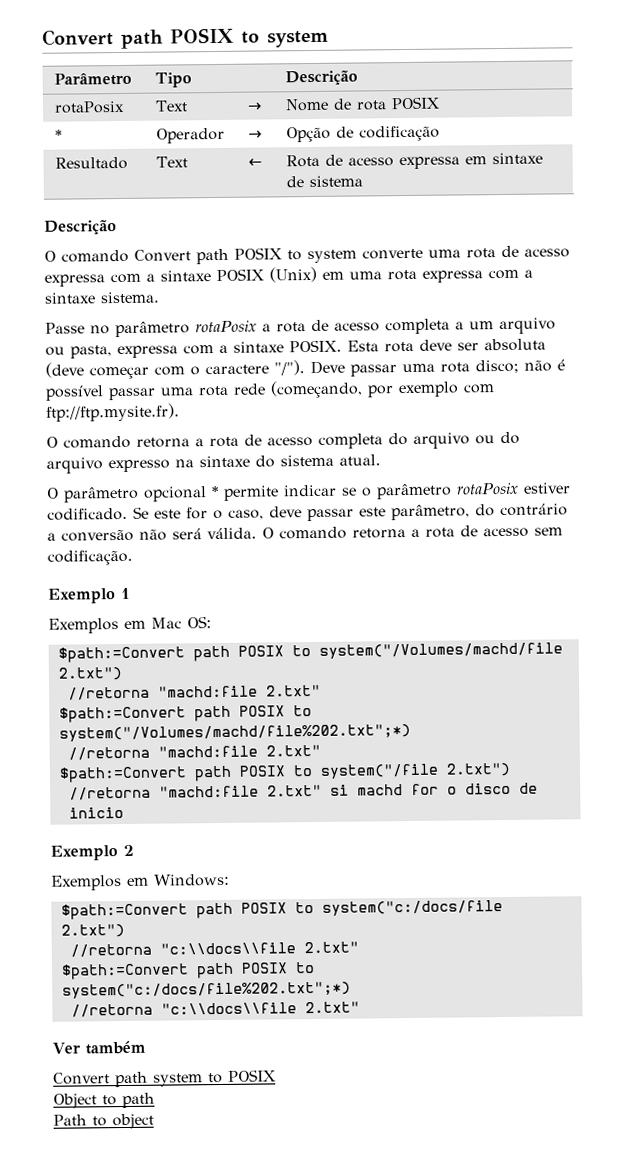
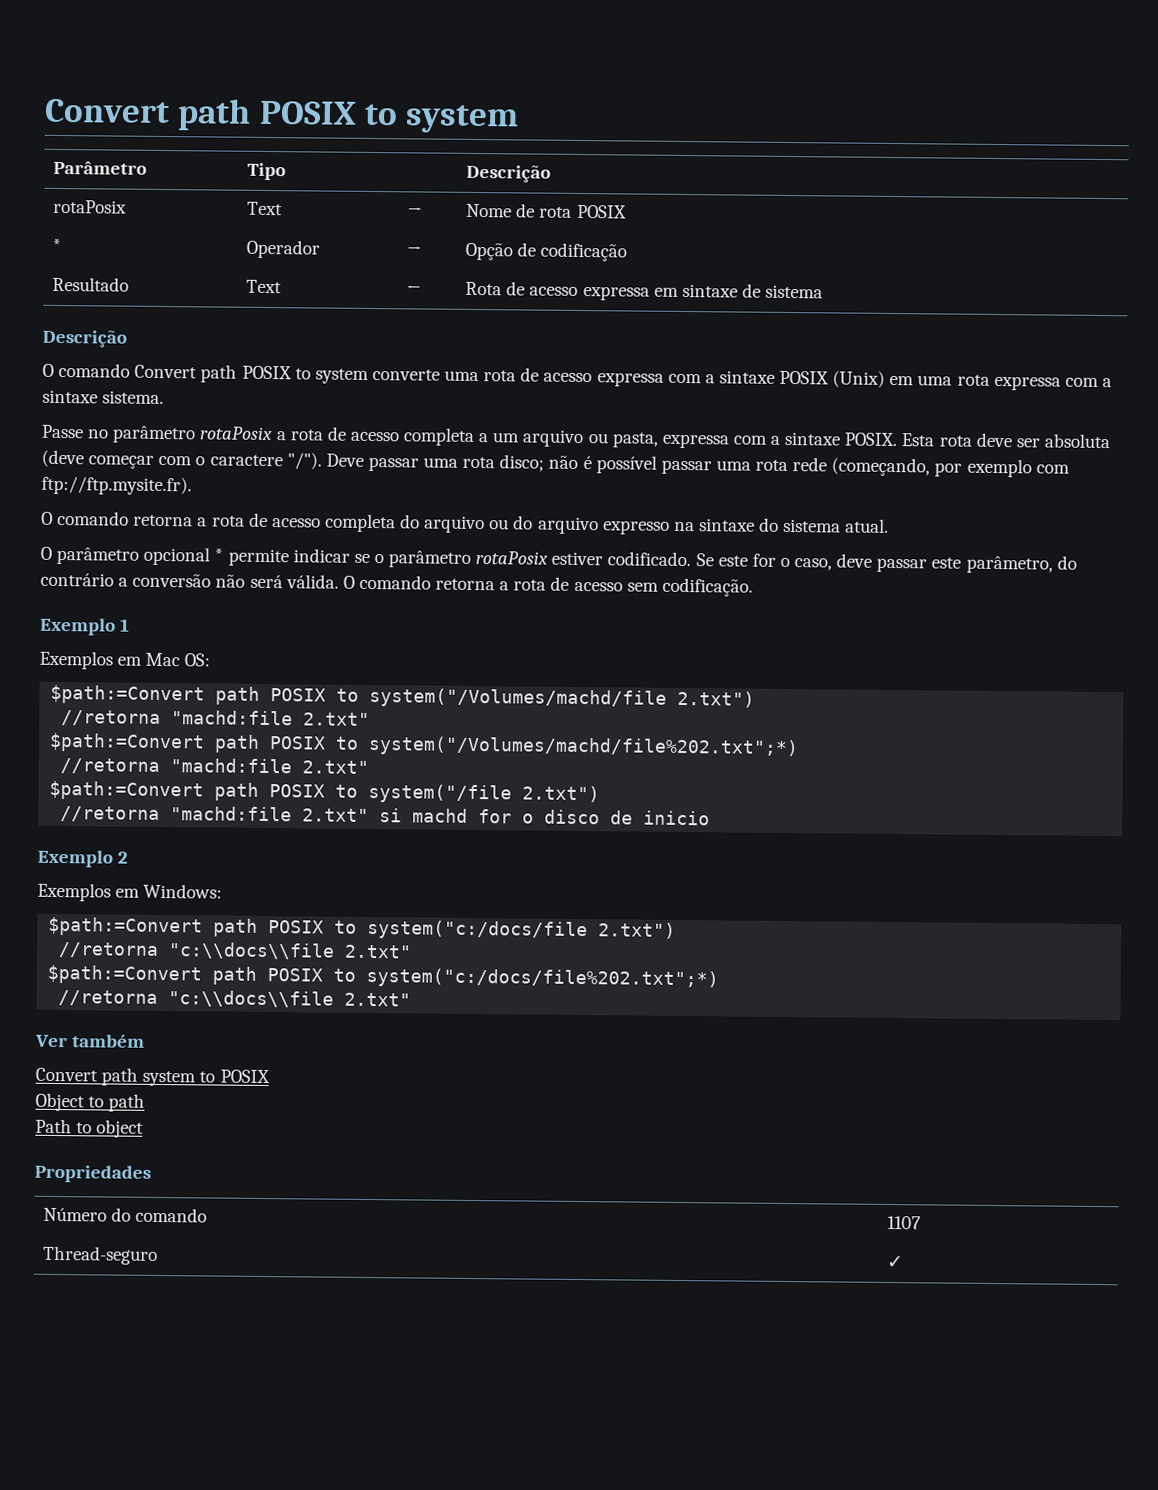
+ Propriedades
+ Número do comando | 1107
+ Thread-seguro | ✓

